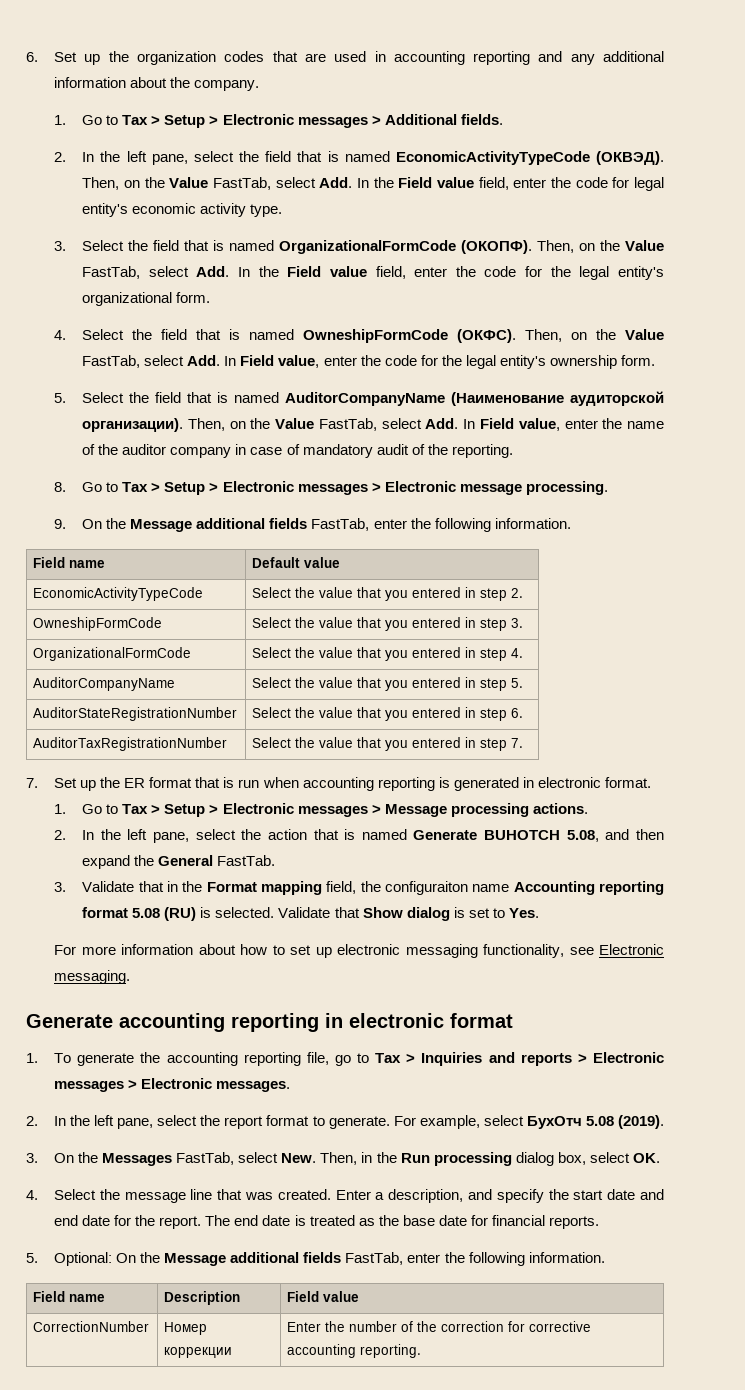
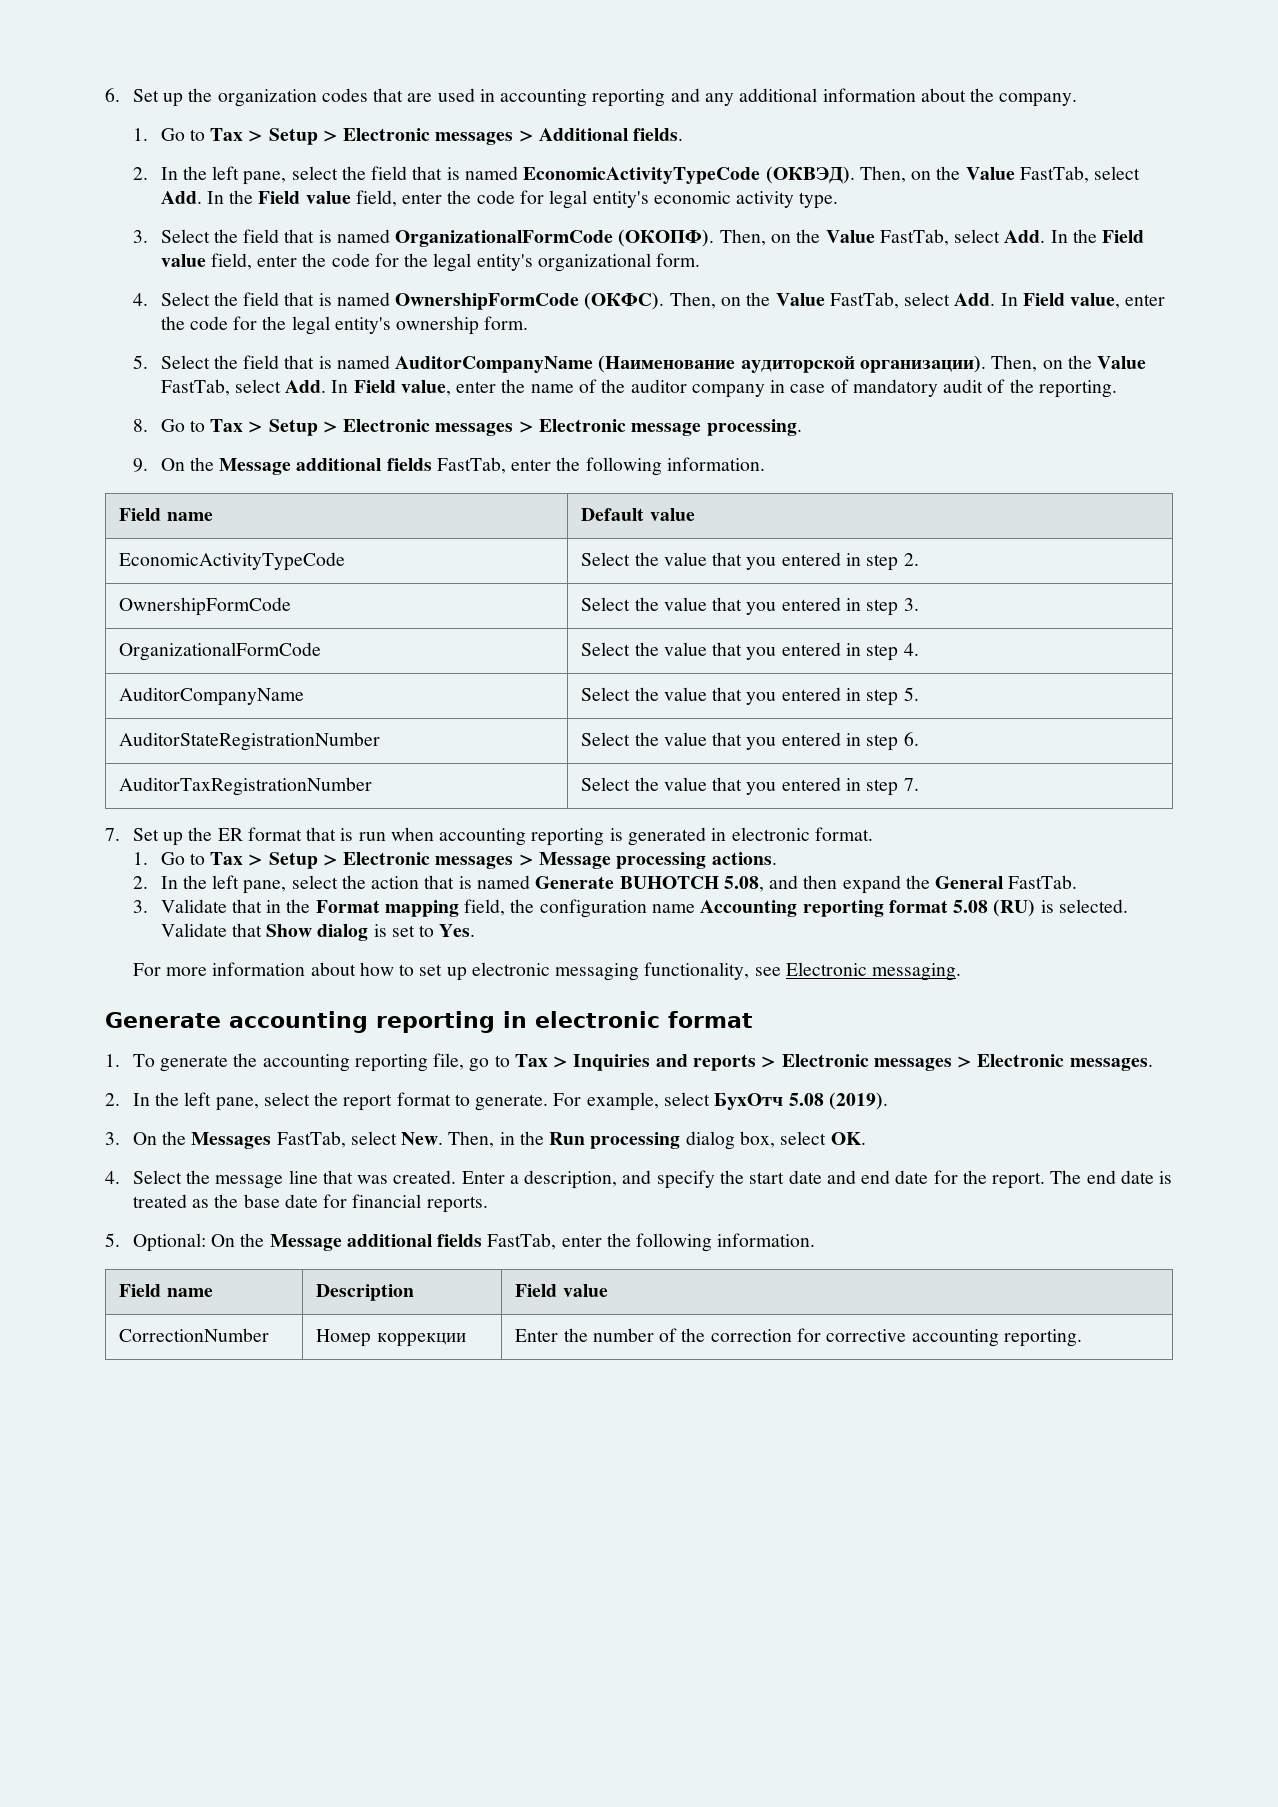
- 4. Select the field that is named OwneshipFormCode (ОКФС).
+ 4. Select the field that is named OwnershipFormCode (ОКФС).
- OwneshipFormCode | Select the value that you entered in step 3.
+ OwnershipFormCode | Select the value that you entered in step 3.
- 3. Validate that in the Format mapping field, the configuraiton name Accounting reporting format 5.08 (RU) is selected.
+ 3. Validate that in the Format mapping field, the configuration name Accounting reporting format 5.08 (RU) is selected.

